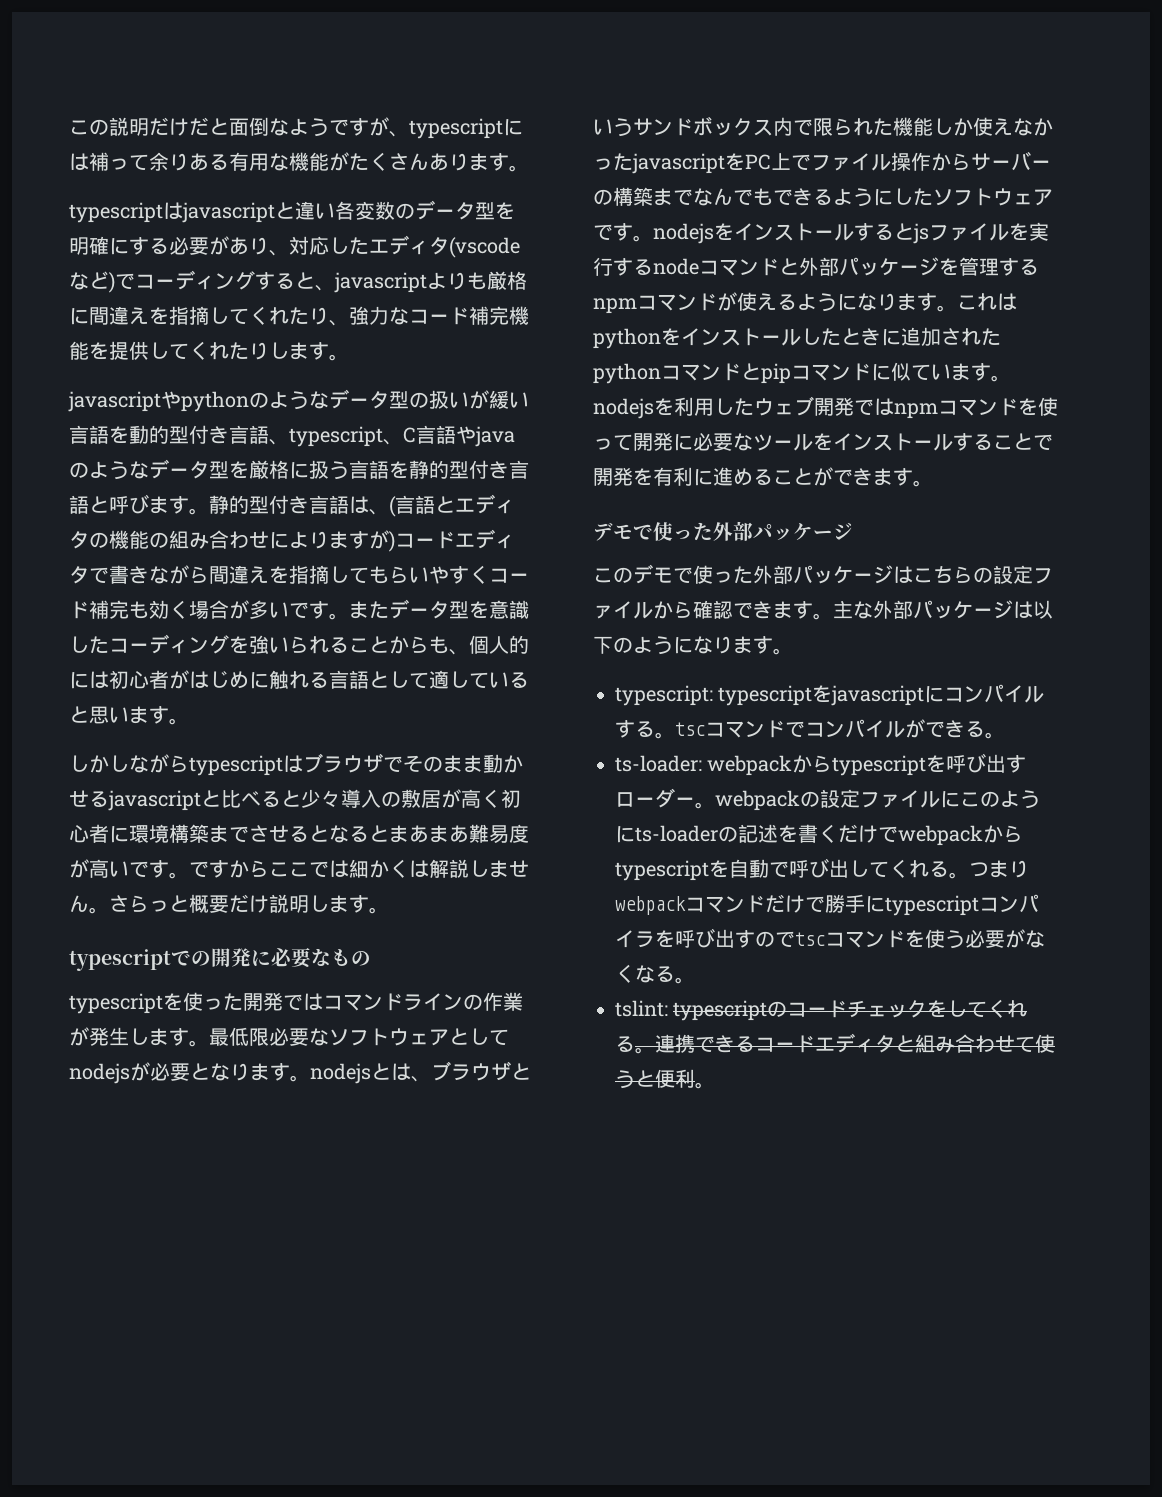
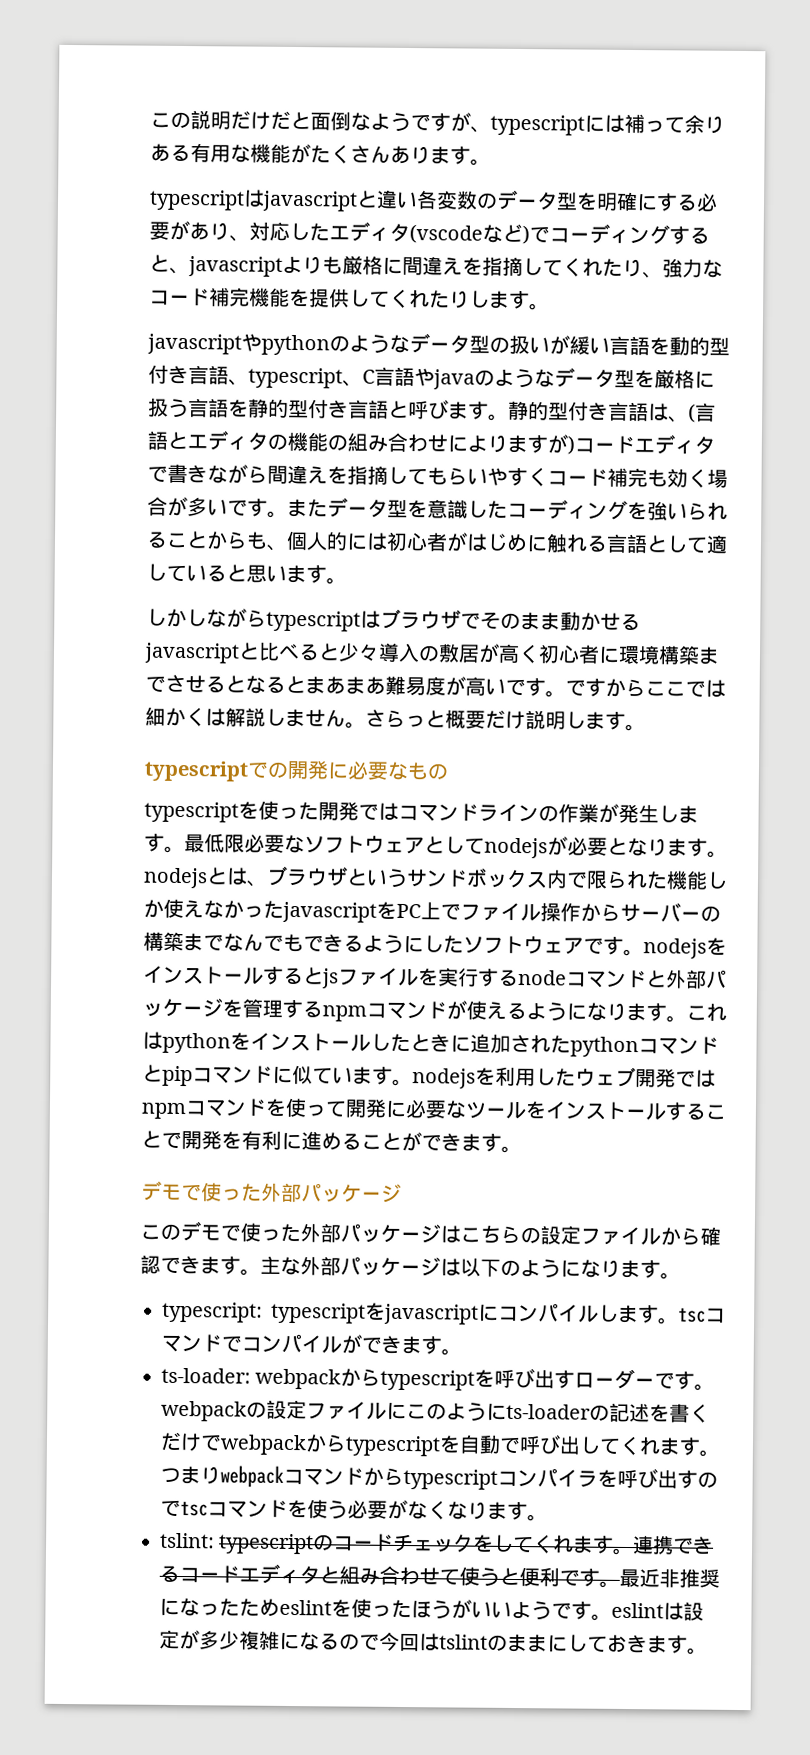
- typescript: typescriptをjavascriptにコンパイルする。tscコマンドでコンパイルができる。
+ typescript: typescriptをjavascriptにコンパイルします。tscコマンドでコンパイルができます。
- ts-loader: webpackからtypescriptを呼び出すローダー。webpackの設定ファイルにこのようにts-loaderの記述を書くだけでwebpackからtypescriptを自動で呼び出してくれる。
+ ts-loader: webpackからtypescriptを呼び出すローダーです。webpackの設定ファイルにこのようにts-loaderの記述を書くだけでwebpackからtypescriptを自動で呼び出してくれます。
- つまりwebpackコマンドだけで勝手にtypescriptコンパイラを呼び出すのでtscコマンドを使う必要がなくなる。
+ つまりwebpackコマンドからtypescriptコンパイラを呼び出すのでtscコマンドを使う必要がなくなります。
- tslint: typescriptのコードチェックをしてくれる。
+ tslint: typescriptのコードチェックをしてくれます。
- 連携できるコードエディタと組み合わせて使うと便利。
+ 連携できるコードエディタと組み合わせて使うと便利です。最近非推奨になったためeslintを使ったほうがいいようです。eslintは設定が多少複雑になるので今回はtslintのままにしておきます。

